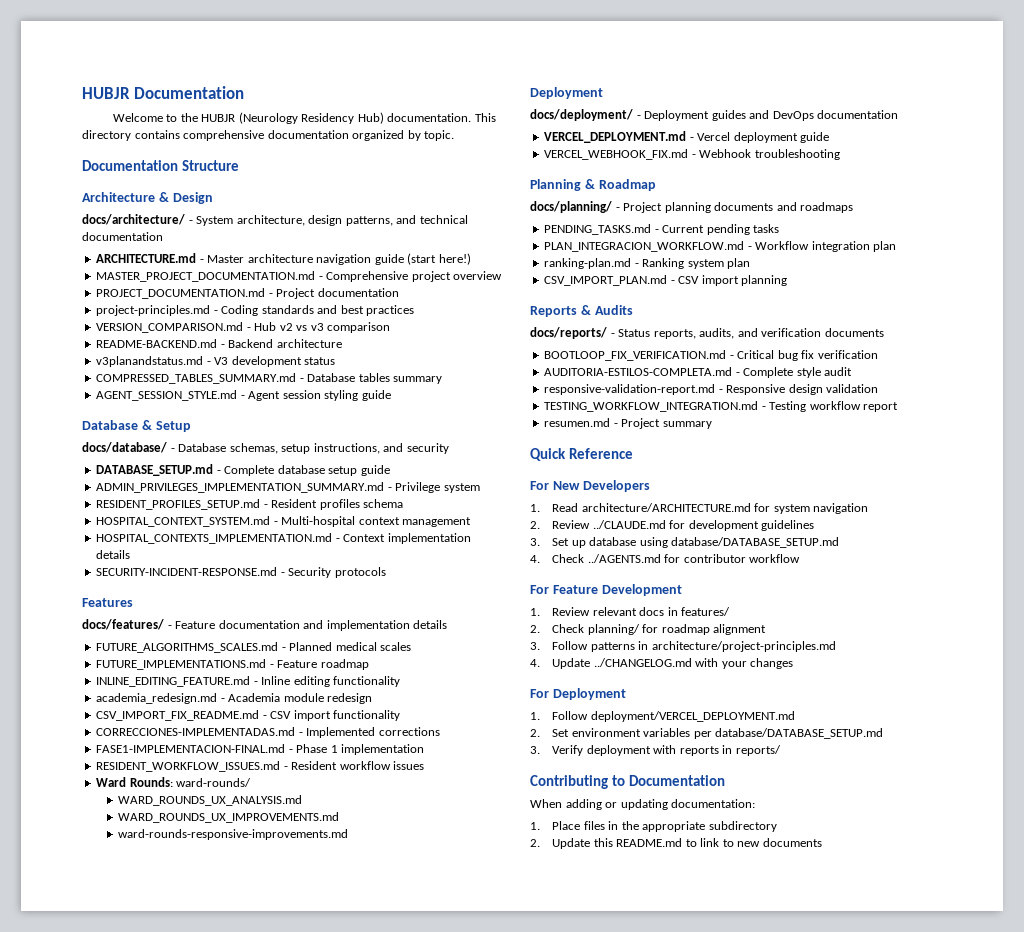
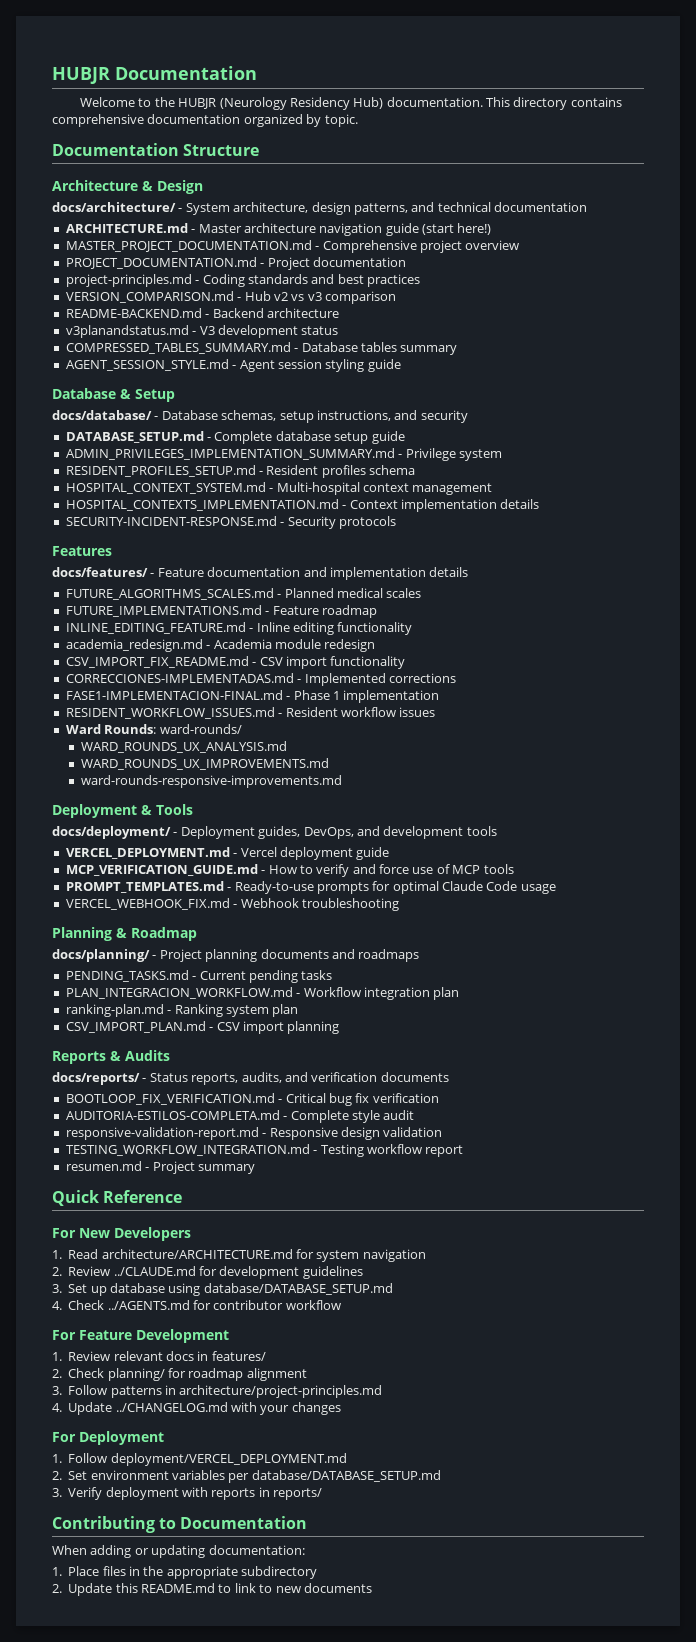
  ward-rounds-responsive-improvements.md
- Deployment
+ Deployment & Tools
- docs/deployment/ - Deployment guides and DevOps documentation
+ docs/deployment/ - Deployment guides, DevOps, and development tools
+ MCP_VERIFICATION_GUIDE.md - How to verify and force use of MCP tools
+ PROMPT_TEMPLATES.md - Ready-to-use prompts for optimal Claude Code usage

